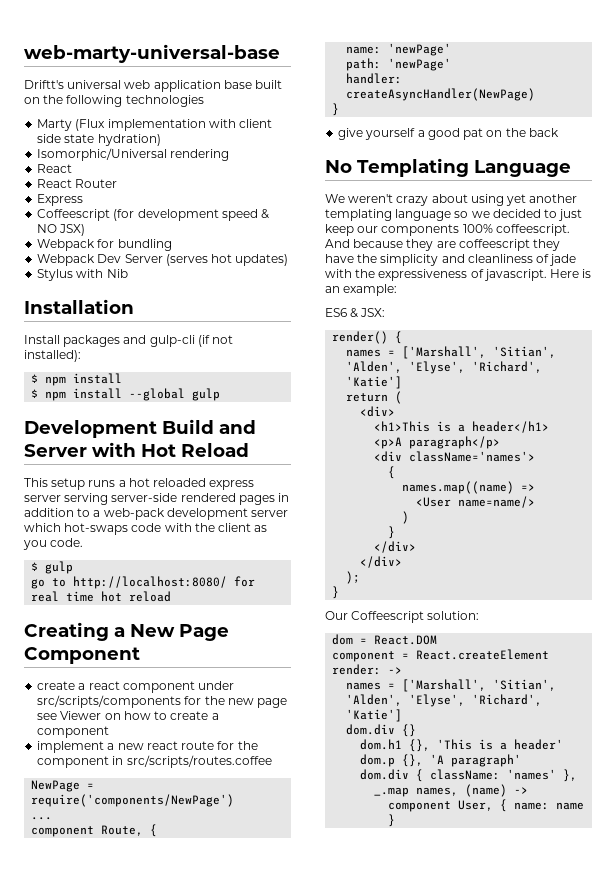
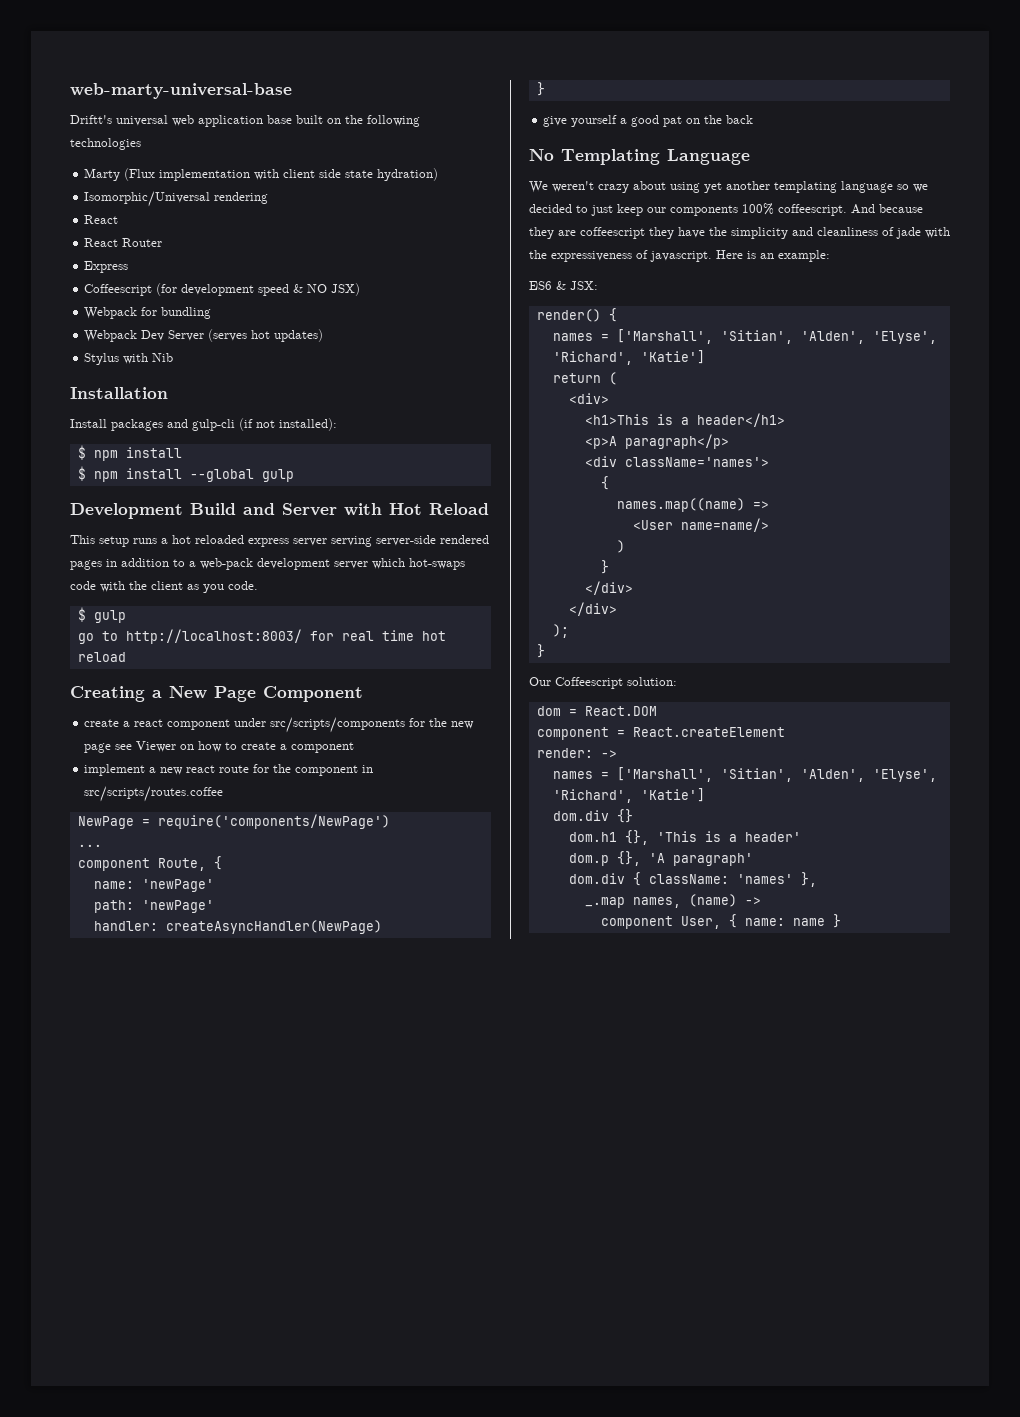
- go to http://localhost:8080/ for real time hot reload
+ go to http://localhost:8003/ for real time hot reload

